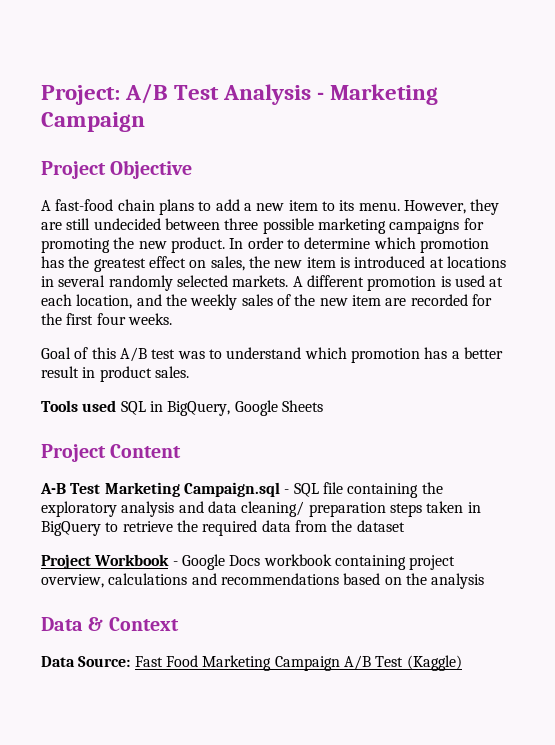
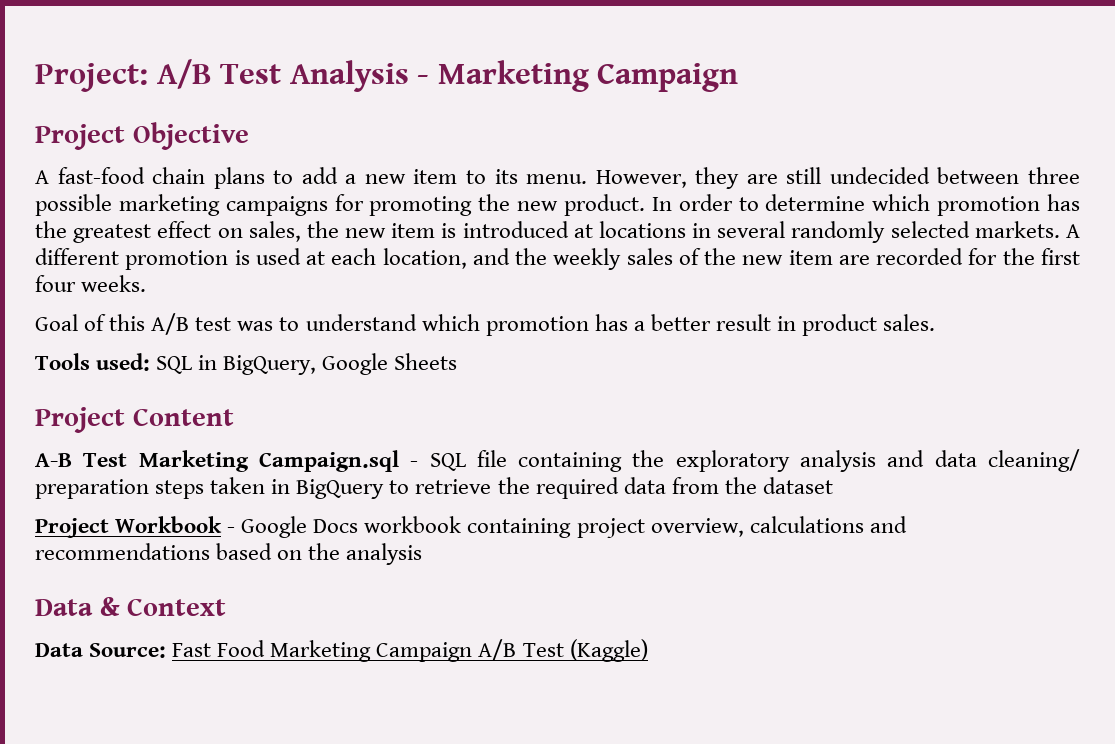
- Tools used SQL in BigQuery, Google Sheets
+ Tools used: SQL in BigQuery, Google Sheets

